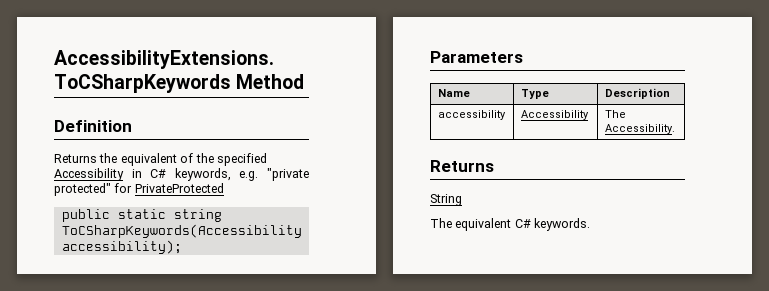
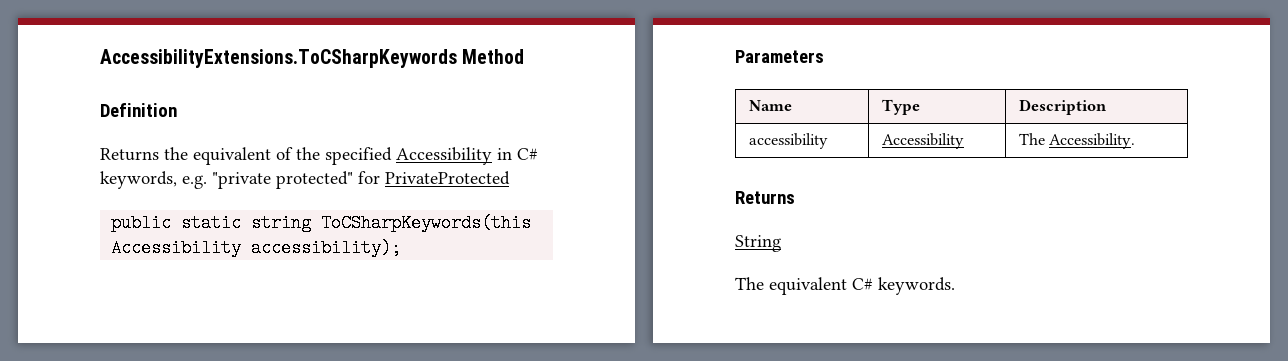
- public static string ToCSharpKeywords(Accessibility accessibility);
+ public static string ToCSharpKeywords(this Accessibility accessibility);

